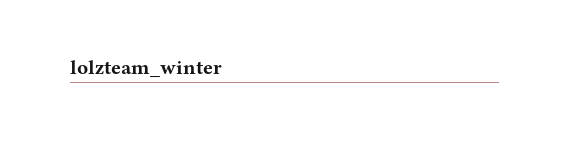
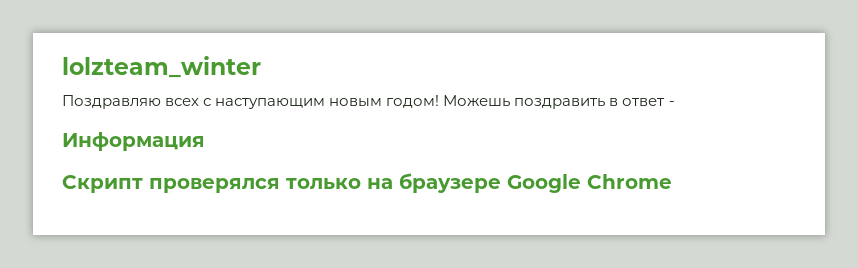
+ Поздравляю всех с наступающим новым годом! Можешь поздравить в ответ -
+ Информация
+ Скрипт проверялся только на браузере Google Chrome

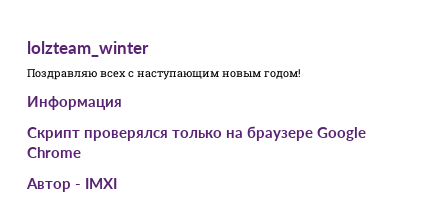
- Можешь поздравить в ответ -
+ Автор - IMXI

